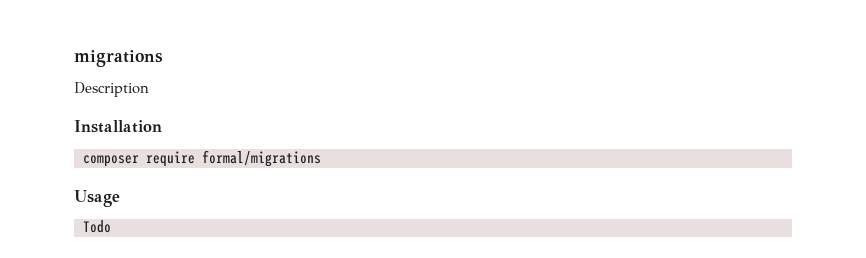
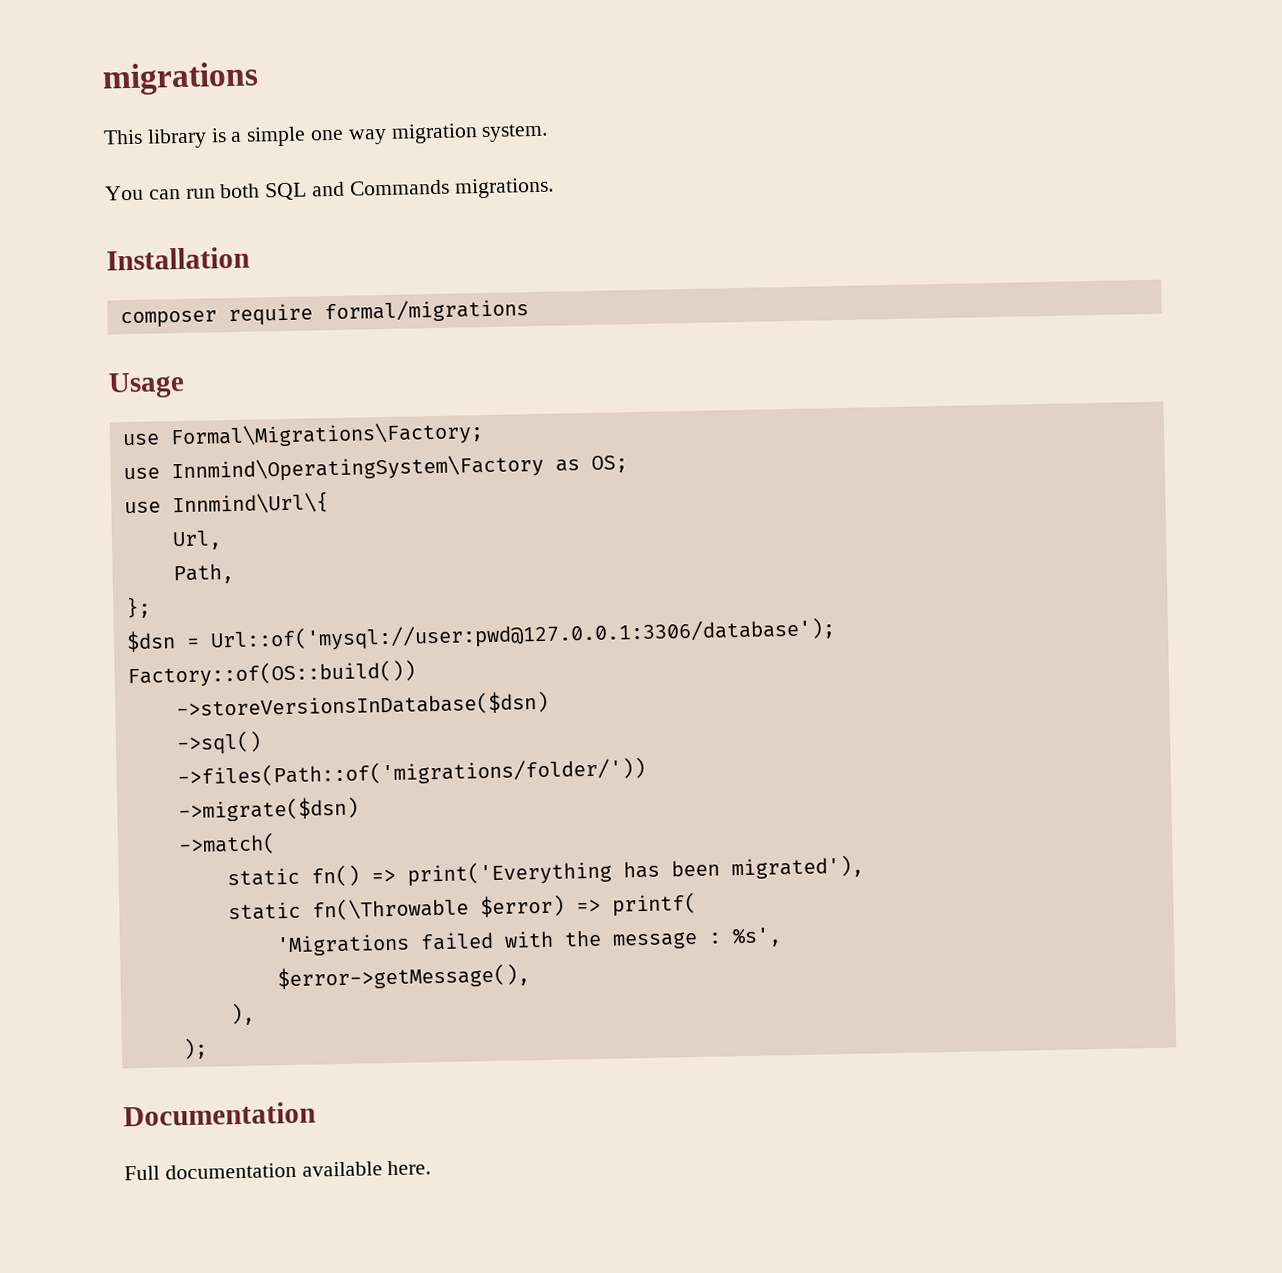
- Description
+ This library is a simple one way migration system.
+ You can run both SQL and Commands migrations.
- Todo
+ use Formal\Migrations\Factory;
+ use Innmind\OperatingSystem\Factory as OS;
+ use Innmind\Url\{
+ Url,
+ Path,
+ };
+ $dsn = Url::of('mysql://user:pwd@127.0.0.1:3306/database');
+ Factory::of(OS::build())
+ ->storeVersionsInDatabase($dsn)
+ ->sql()
+ ->files(Path::of('migrations/folder/'))
+ ->migrate($dsn)
+ ->match(
+ static fn() => print('Everything has been migrated'),
+ static fn(\Throwable $error) => printf(
+ 'Migrations failed with the message : %s',
+ $error->getMessage(),
+ ),
+ );
+ Documentation
+ Full documentation available here.

